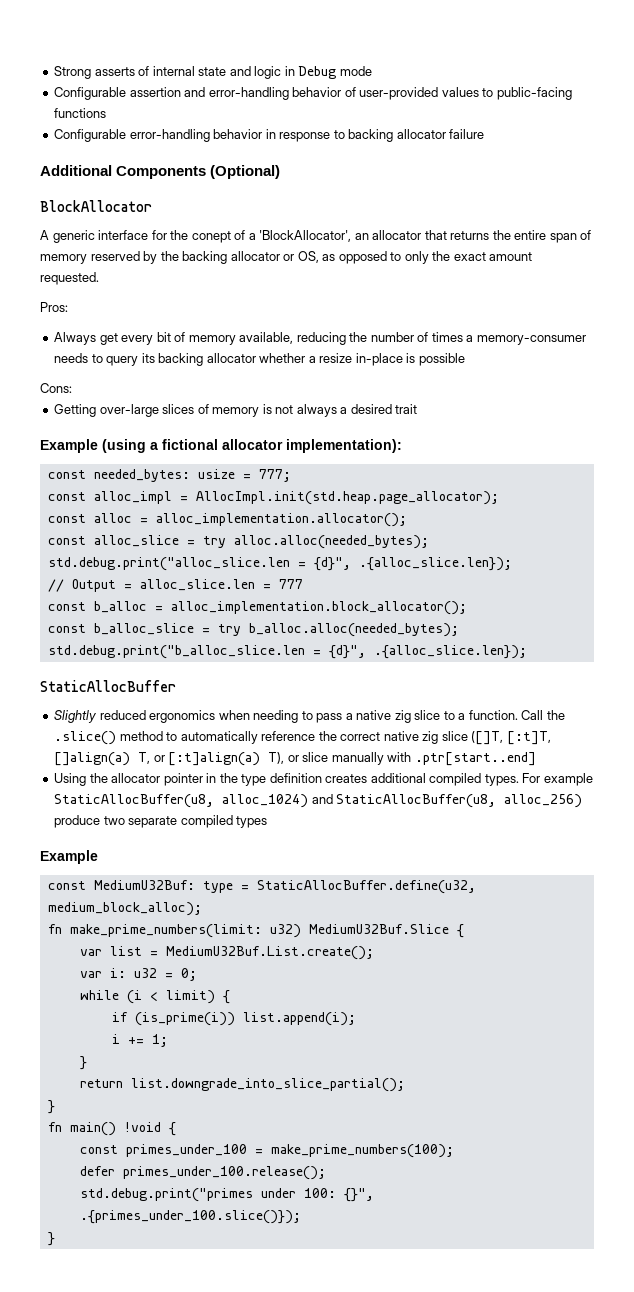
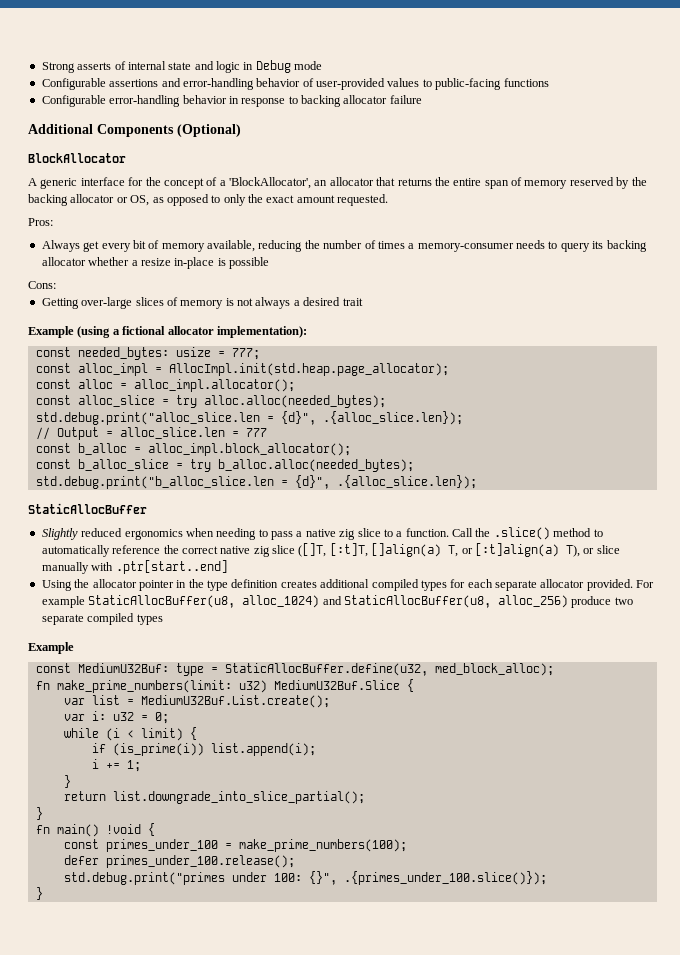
- Configurable assertion and error-handling behavior of user-provided values to public-facing functions
+ Configurable assertions and error-handling behavior of user-provided values to public-facing functions
- A generic interface for the conept of a 'BlockAllocator', an allocator that returns the entire span of memory reserved by the backing allocator or OS, as opposed to only the exact amount requested.
+ A generic interface for the concept of a 'BlockAllocator', an allocator that returns the entire span of memory reserved by the backing allocator or OS, as opposed to only the exact amount requested.
- const alloc = alloc_implementation.allocator();
+ const alloc = alloc_impl.allocator();
- const b_alloc = alloc_implementation.block_allocator();
+ const b_alloc = alloc_impl.block_allocator();
- Using the allocator pointer in the type definition creates additional compiled types.
+ Using the allocator pointer in the type definition creates additional compiled types for each separate allocator provided.
- const MediumU32Buf: type = StaticAllocBuffer.define(u32, medium_block_alloc);
+ const MediumU32Buf: type = StaticAllocBuffer.define(u32, med_block_alloc);

